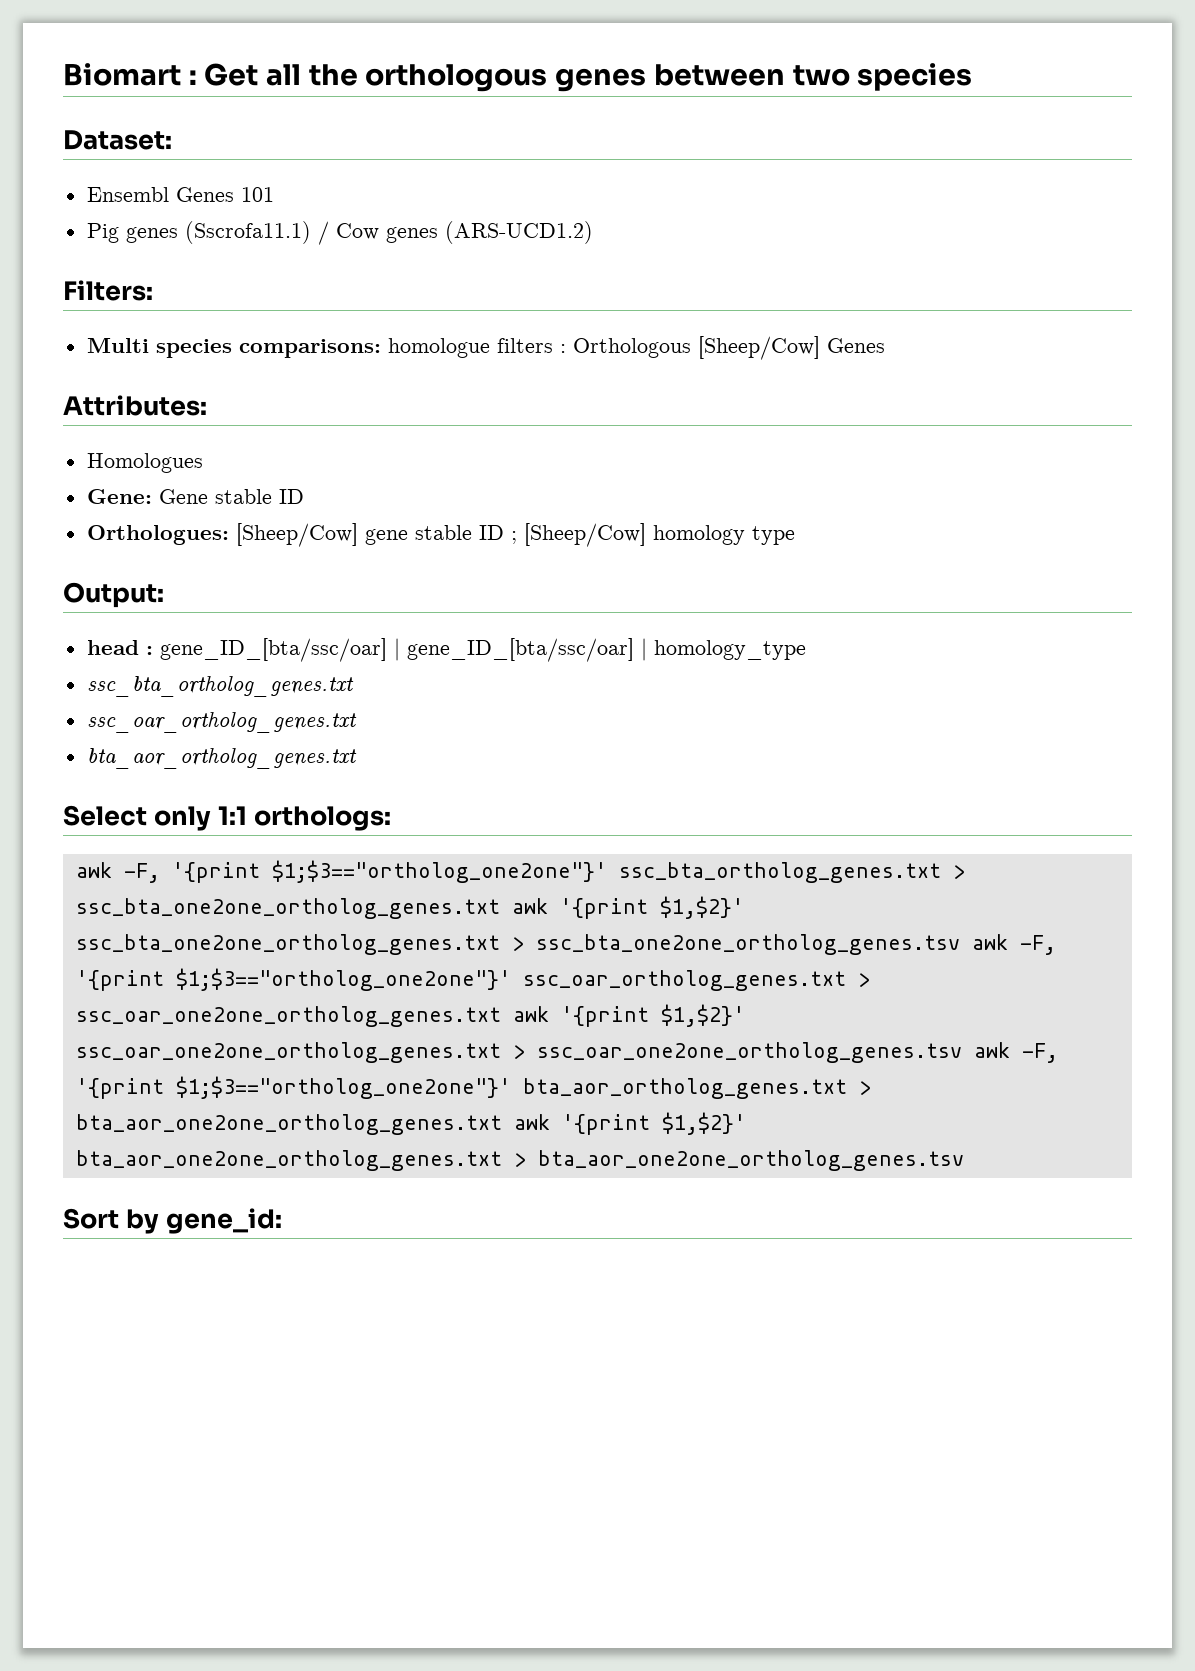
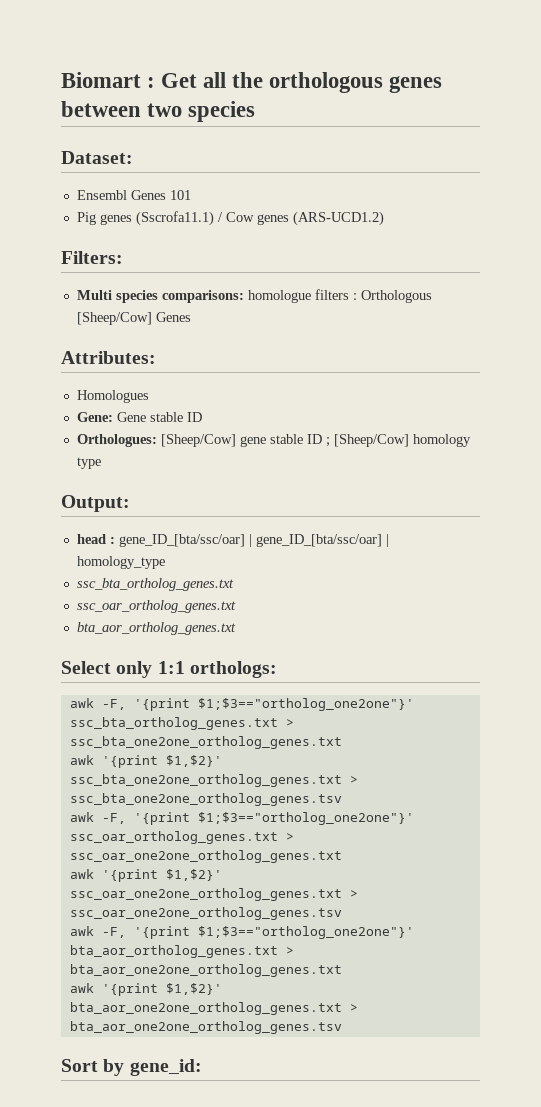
- awk -F, '{print $1;$3=="ortholog_one2one"}' ssc_bta_ortholog_genes.txt > ssc_bta_one2one_ortholog_genes.txt awk '{print $1,$2}' ssc_bta_one2one_ortholog_genes.txt > ssc_bta_one2one_ortholog_genes.tsv awk -F, '{print $1;$3=="ortholog_one2one"}' ssc_oar_ortholog_genes.txt > ssc_oar_one2one_ortholog_genes.txt awk '{print $1,$2}' ssc_oar_one2one_ortholog_genes.txt > ssc_oar_one2one_ortholog_genes.tsv awk -F, '{print $1;$3=="ortholog_one2one"}' bta_aor_ortholog_genes.txt > bta_aor_one2one_ortholog_genes.txt awk '{print $1,$2}' bta_aor_one2one_ortholog_genes.txt > bta_aor_one2one_ortholog_genes.tsv
+ awk -F, '{print $1;$3=="ortholog_one2one"}' ssc_bta_ortholog_genes.txt > ssc_bta_one2one_ortholog_genes.txt
+ awk '{print $1,$2}' ssc_bta_one2one_ortholog_genes.txt > ssc_bta_one2one_ortholog_genes.tsv
+ awk -F, '{print $1;$3=="ortholog_one2one"}' ssc_oar_ortholog_genes.txt > ssc_oar_one2one_ortholog_genes.txt
+ awk '{print $1,$2}' ssc_oar_one2one_ortholog_genes.txt > ssc_oar_one2one_ortholog_genes.tsv
+ awk -F, '{print $1;$3=="ortholog_one2one"}' bta_aor_ortholog_genes.txt > bta_aor_one2one_ortholog_genes.txt
+ awk '{print $1,$2}' bta_aor_one2one_ortholog_genes.txt > bta_aor_one2one_ortholog_genes.tsv

